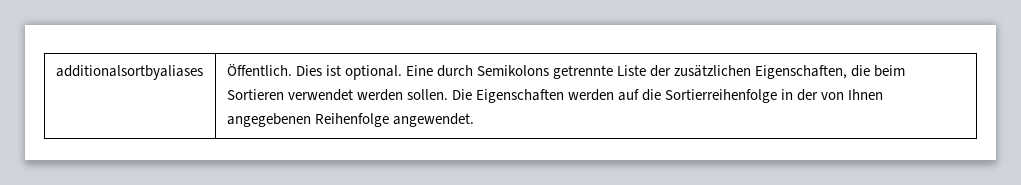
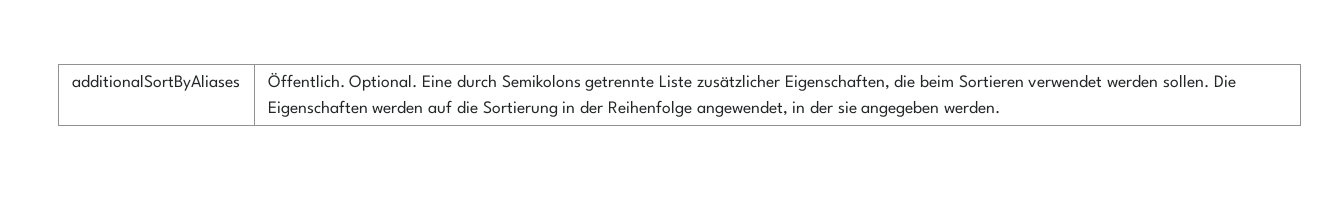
- additionalsortbyaliases | Öffentlich. Dies ist optional. Eine durch Semikolons getrennte Liste der zusätzlichen Eigenschaften, die beim Sortieren verwendet werden sollen. Die Eigenschaften werden auf die Sortierreihenfolge in der von Ihnen angegebenen Reihenfolge angewendet.
+ additionalSortByAliases | Öffentlich. Optional. Eine durch Semikolons getrennte Liste zusätzlicher Eigenschaften, die beim Sortieren verwendet werden sollen. Die Eigenschaften werden auf die Sortierung in der Reihenfolge angewendet, in der sie angegeben werden.

